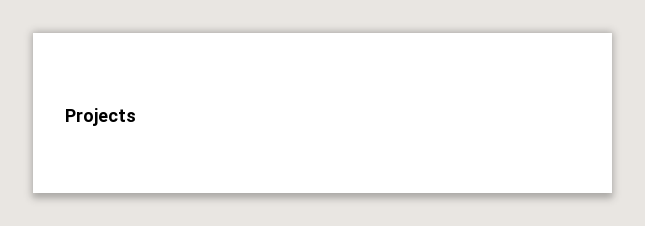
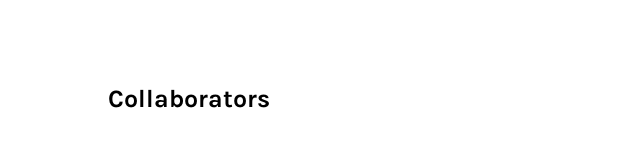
- Projects
+ Collaborators

